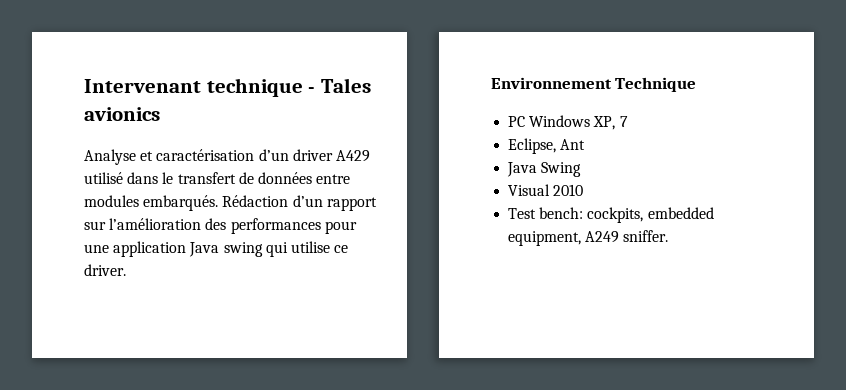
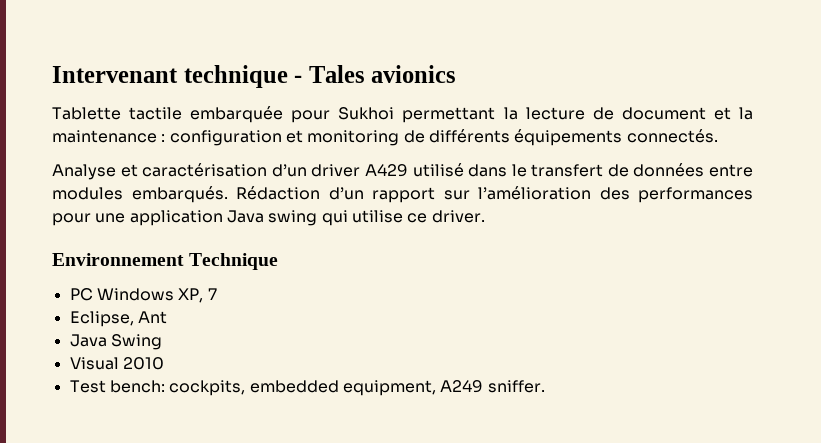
+ Tablette tactile embarquée pour Sukhoi permettant la lecture de document et la maintenance : configuration et monitoring de différents équipements connectés.

